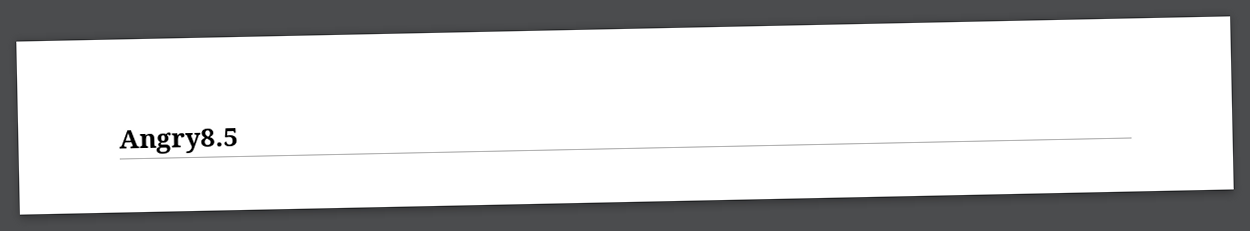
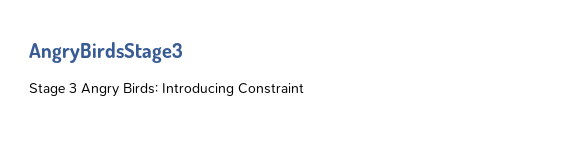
- Angry8.5
+ AngryBirdsStage3
+ Stage 3 Angry Birds: Introducing Constraint

